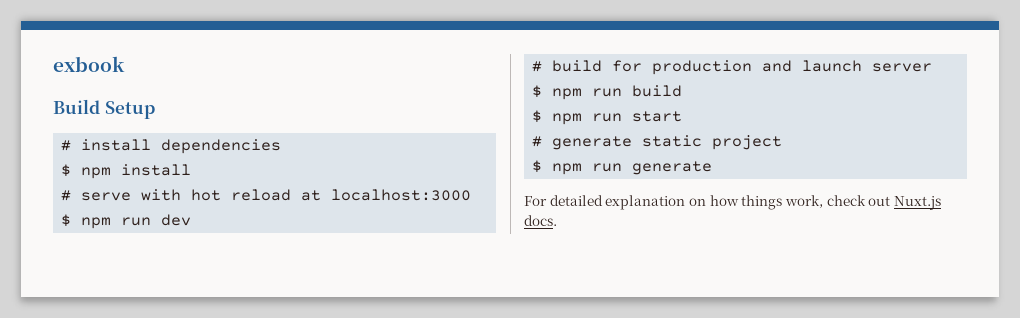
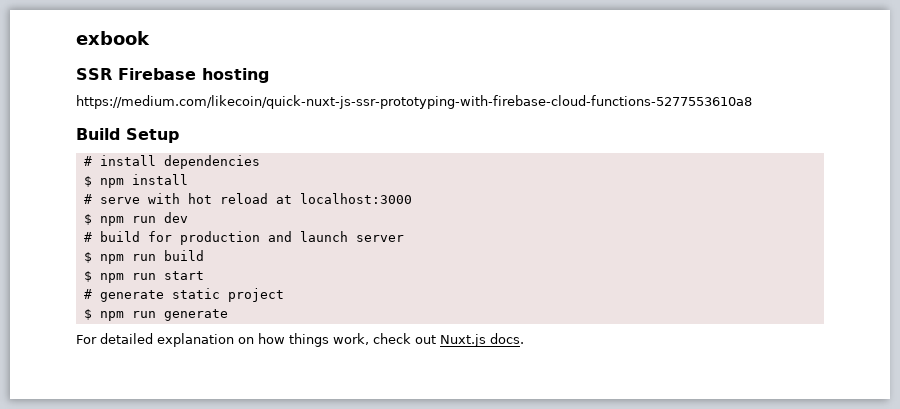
+ SSR Firebase hosting
+ https://medium.com/likecoin/quick-nuxt-js-ssr-prototyping-with-firebase-cloud-functions-5277553610a8

